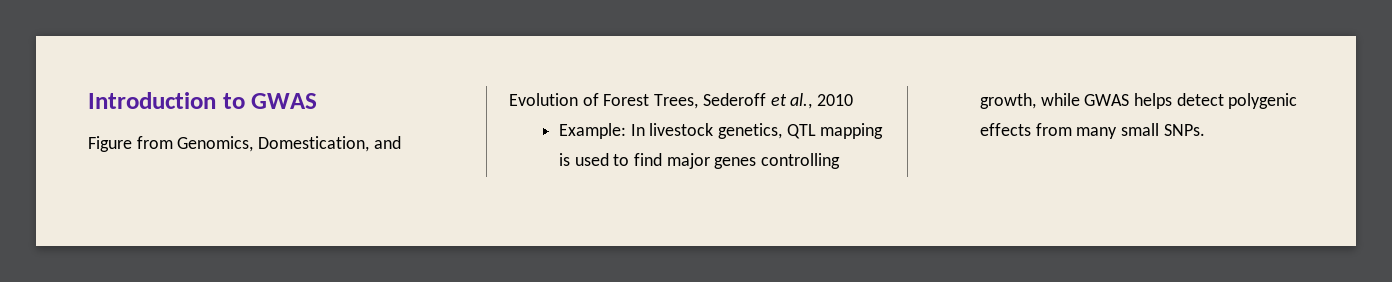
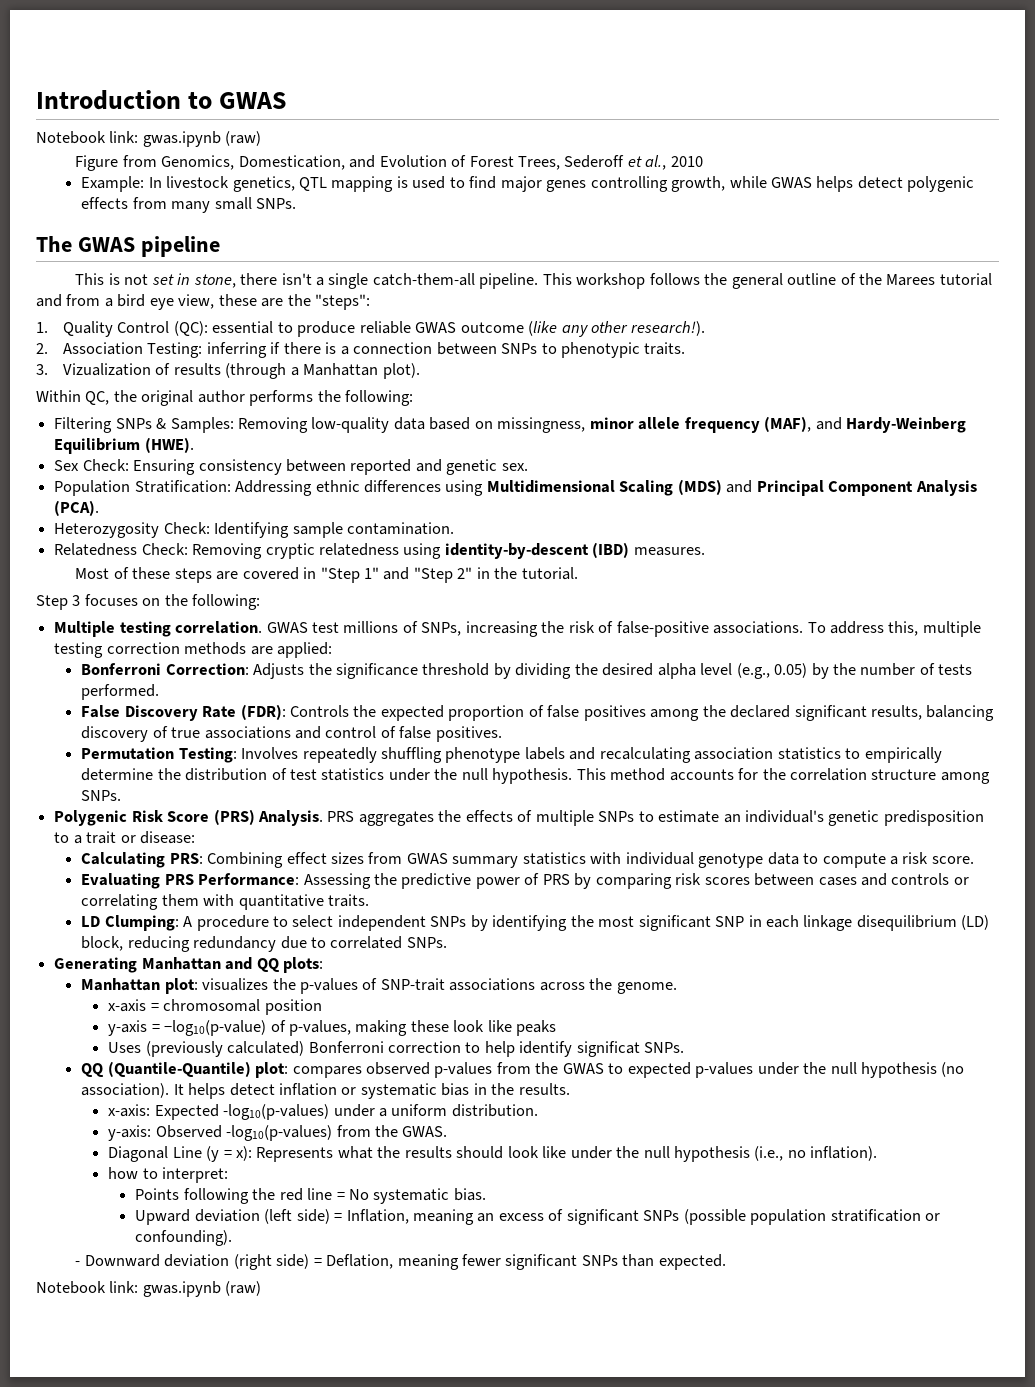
  Introduction to GWAS
+ Notebook link: gwas.ipynb (raw)
+ The GWAS pipeline
+ This is not set in stone, there isn't a single catch-them-all pipeline. This workshop follows the general outline of the Marees tutorial and from a bird eye view, these are the "steps":
+ 1. Quality Control (QC): essential to produce reliable GWAS outcome (like any other research!).
+ 2. Association Testing: inferring if there is a connection between SNPs to phenotypic traits.
+ 3. Vizualization of results (through a Manhattan plot).
+ Within QC, the original author performs the following:
+ Filtering SNPs & Samples: Removing low-quality data based on missingness, minor allele frequency (MAF), and Hardy-Weinberg Equilibrium (HWE).
+ Sex Check: Ensuring consistency between reported and genetic sex.
+ Population Stratification: Addressing ethnic differences using Multidimensional Scaling (MDS) and Principal Component Analysis (PCA).
+ Heterozygosity Check: Identifying sample contamination.
+ Relatedness Check: Removing cryptic relatedness using identity-by-descent (IBD) measures.
+ Most of these steps are covered in "Step 1" and "Step 2" in the tutorial.
+ Step 3 focuses on the following:
+ Multiple testing correlation. GWAS test millions of SNPs, increasing the risk of false-positive associations. To address this, multiple testing correction methods are applied:
+ Bonferroni Correction: Adjusts the significance threshold by dividing the desired alpha level (e.g., 0.05) by the number of tests performed.
+ False Discovery Rate (FDR): Controls the expected proportion of false positives among the declared significant results, balancing discovery of true associations and control of false positives.
+ Permutation Testing: Involves repeatedly shuffling phenotype labels and recalculating association statistics to empirically determine the distribution of test statistics under the null hypothesis. This method accounts for the correlation structure among SNPs.
+ Polygenic Risk Score (PRS) Analysis. PRS aggregates the effects of multiple SNPs to estimate an individual's genetic predisposition to a trait or disease:
+ Calculating PRS: Combining effect sizes from GWAS summary statistics with individual genotype data to compute a risk score.
+ Evaluating PRS Performance: Assessing the predictive power of PRS by comparing risk scores between cases and controls or correlating them with quantitative traits.
+ LD Clumping: A procedure to select independent SNPs by identifying the most significant SNP in each linkage disequilibrium (LD) block, reducing redundancy due to correlated SNPs.
+ Generating Manhattan and QQ plots:
+ Manhattan plot: visualizes the p-values of SNP-trait associations across the genome.
+ x-axis = chromosomal position
+ y-axis = −log10(p-value) of p-values, making these look like peaks
+ Uses (previously calculated) Bonferroni correction to help identify significat SNPs.
+ QQ (Quantile-Quantile) plot: compares observed p-values from the GWAS to expected p-values under the null hypothesis (no association). It helps detect inflation or systematic bias in the results.
+ x-axis: Expected -log10(p-values) under a uniform distribution.
+ y-axis: Observed -log10(p-values) from the GWAS.
+ Diagonal Line (y = x): Represents what the results should look like under the null hypothesis (i.e., no inflation).
+ how to interpret:
+ Points following the red line = No systematic bias.
+ Upward deviation (left side) = Inflation, meaning an excess of significant SNPs (possible population stratification or confounding).
+ - Downward deviation (right side) = Deflation, meaning fewer significant SNPs than expected.
+ Notebook link: gwas.ipynb (raw)

